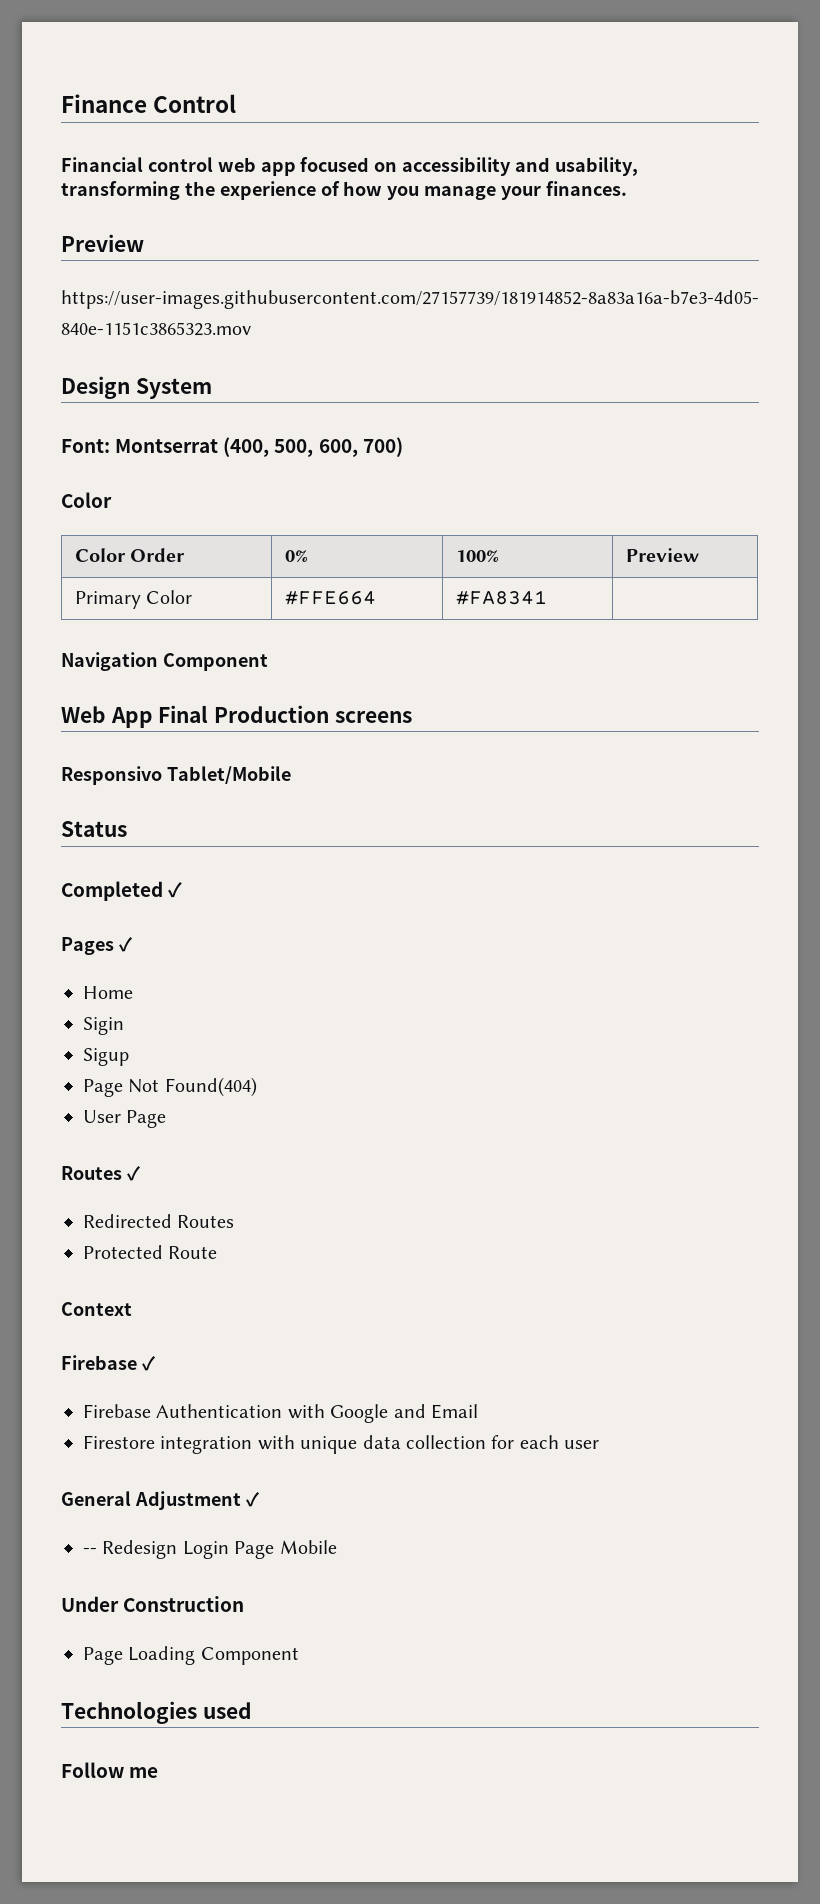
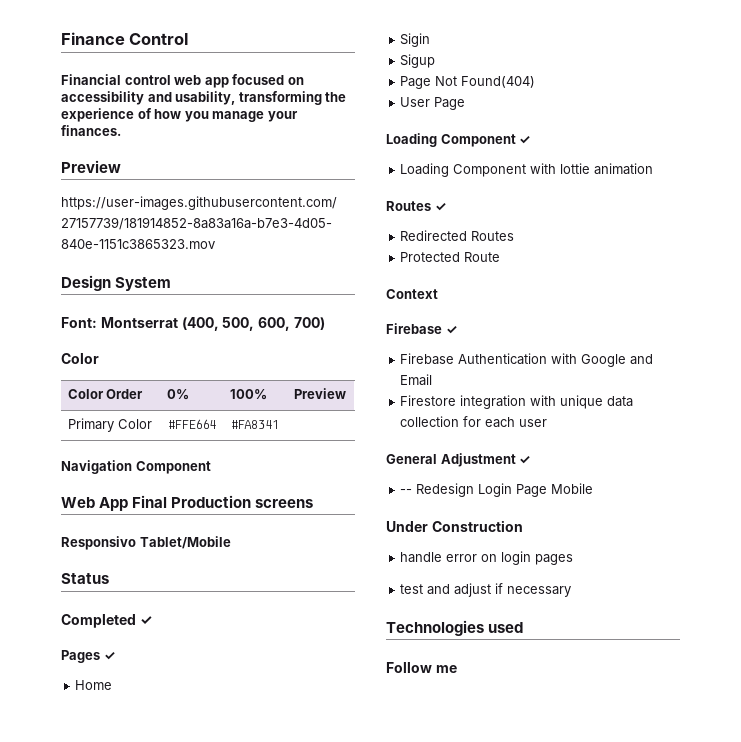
+ Loading Component ✓
+ Loading Component with lottie animation
- Page Loading Component
+ handle error on login pages
+ test and adjust if necessary

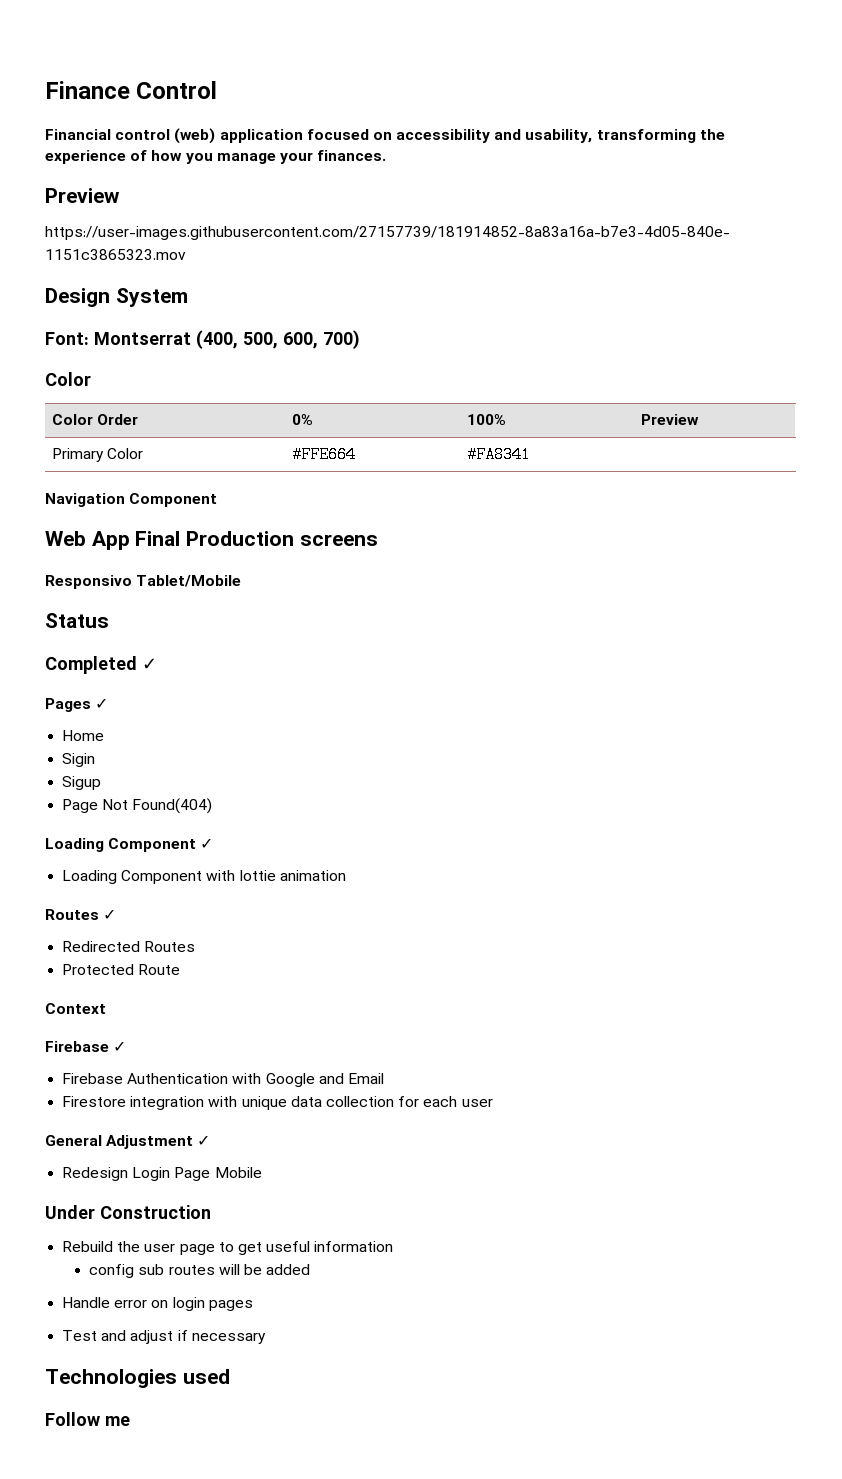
- Financial control web app focused on accessibility and usability, transforming the experience of how you manage your finances.
+ Financial control (web) application focused on accessibility and usability, transforming the experience of how you manage your finances.
- User Page
- -- Redesign Login Page Mobile
+ Redesign Login Page Mobile
- handle error on login pages
+ Rebuild the user page to get useful information
+ config sub routes will be added
+ Handle error on login pages
- test and adjust if necessary
+ Test and adjust if necessary

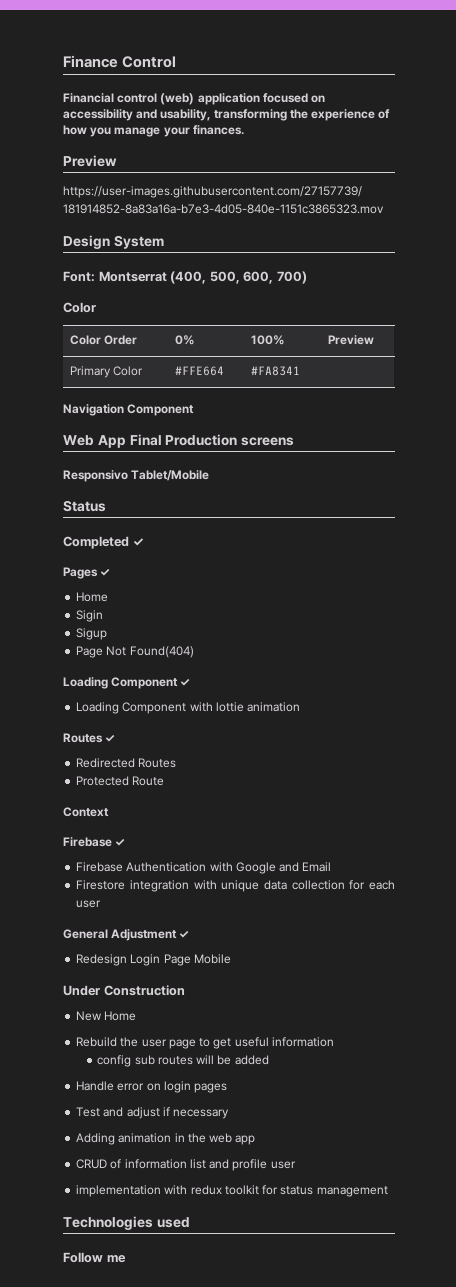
+ New Home
+ Adding animation in the web app
+ CRUD of information list and profile user
+ implementation with redux toolkit for status management

